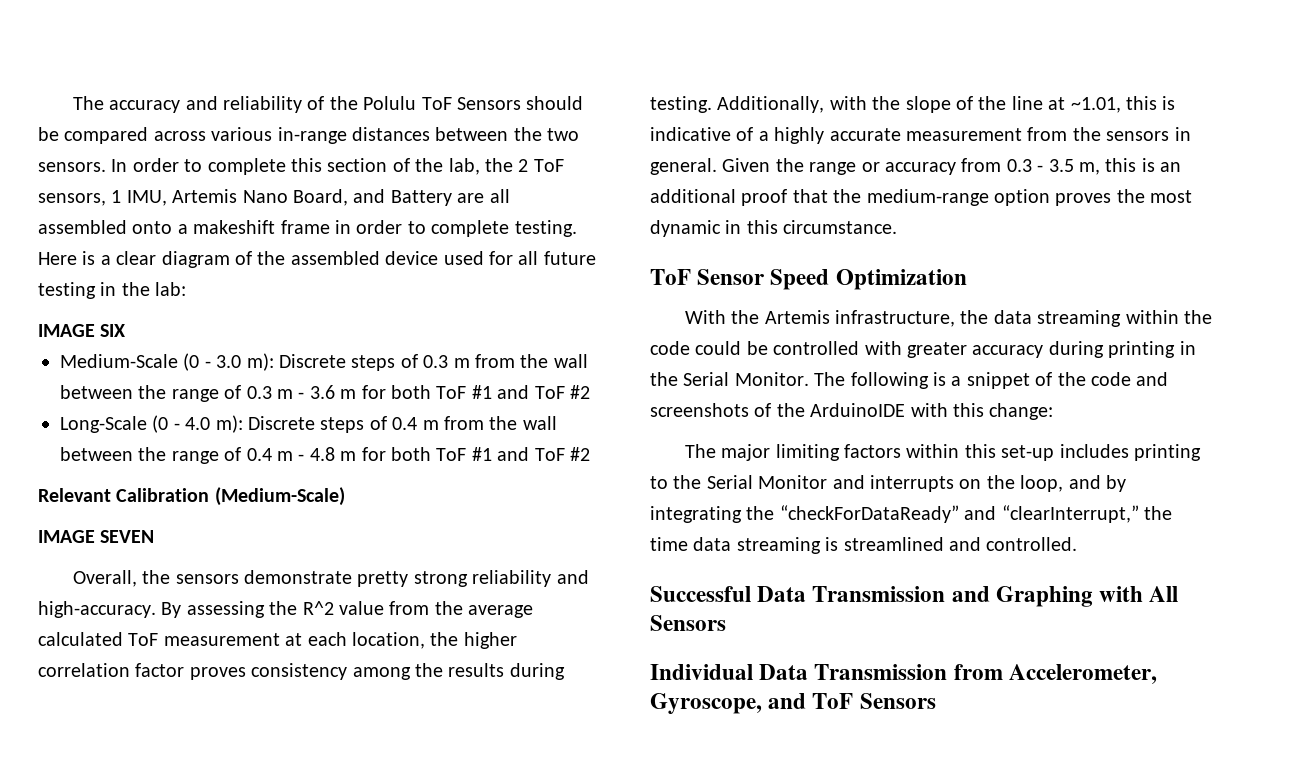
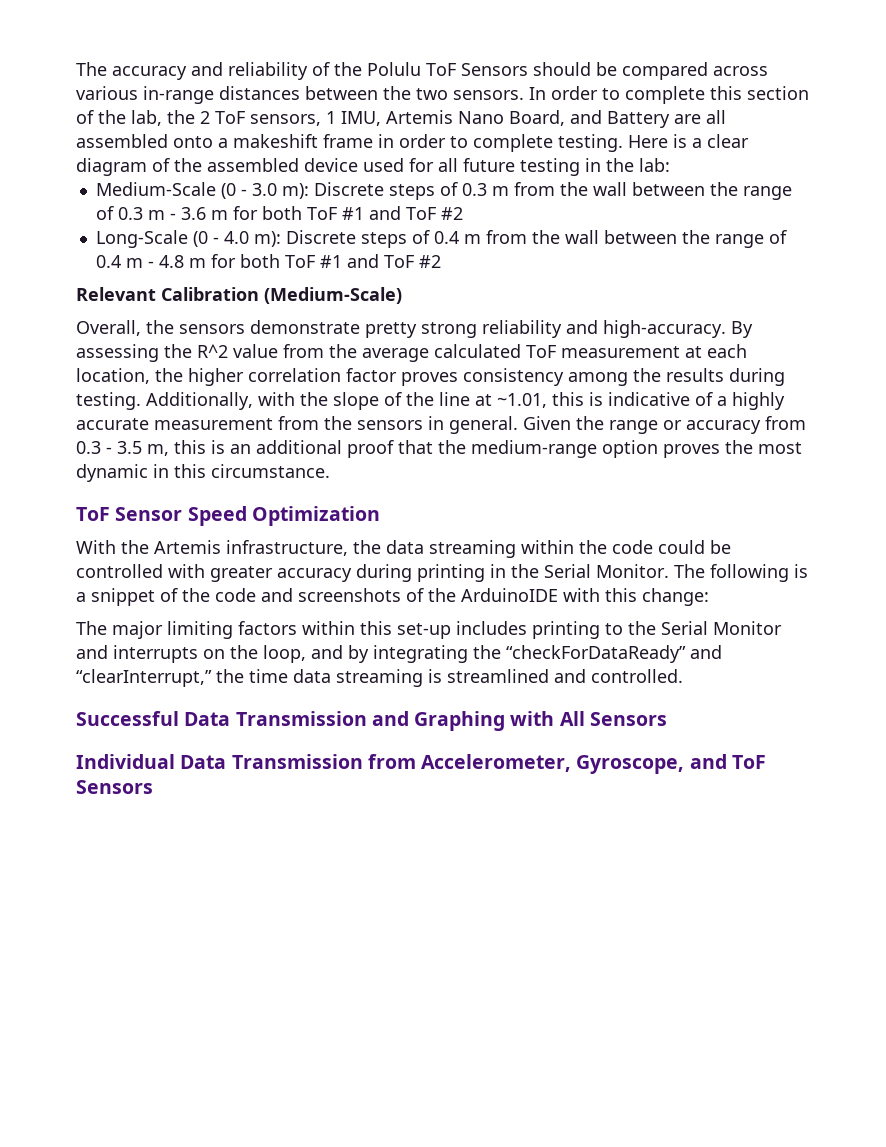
- IMAGE SIX
- IMAGE SEVEN

